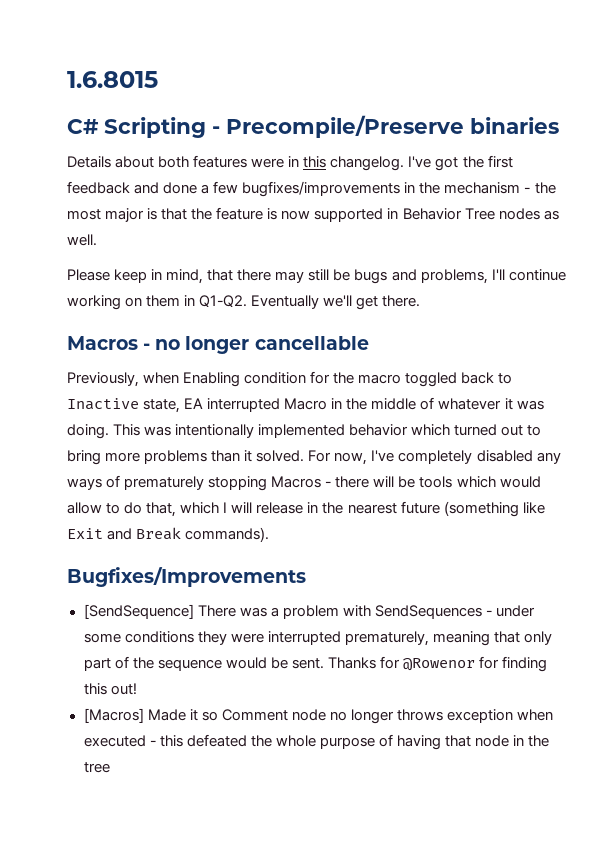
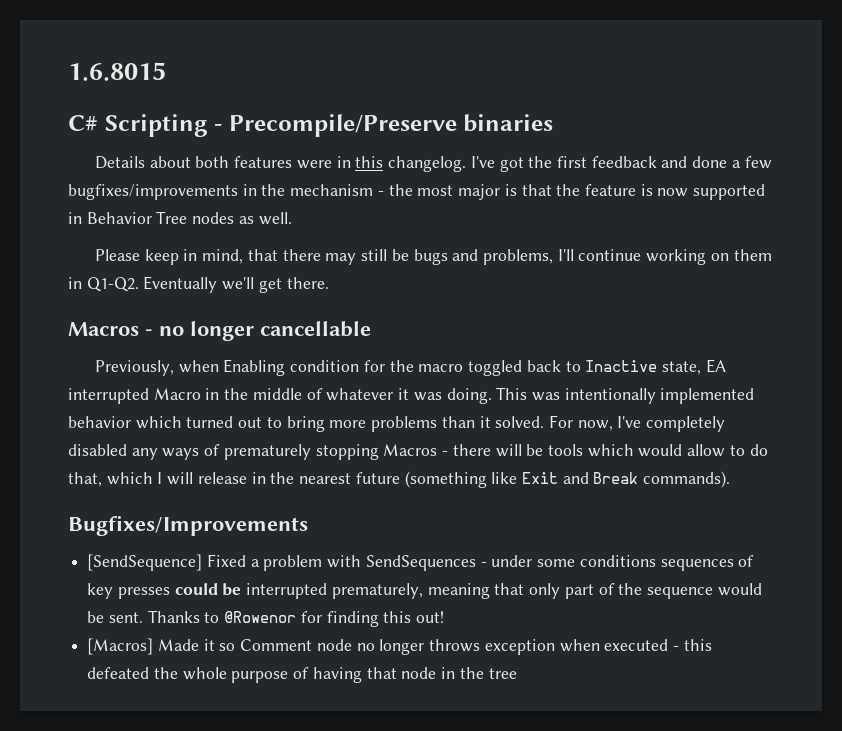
- [SendSequence] There was a problem with SendSequences - under some conditions they were interrupted prematurely, meaning that only part of the sequence would be sent.
+ [SendSequence] Fixed a problem with SendSequences - under some conditions sequences of key presses could be interrupted prematurely, meaning that only part of the sequence would be sent.
- Thanks for @Rowenor for finding this out!
+ Thanks to @Rowenor for finding this out!

